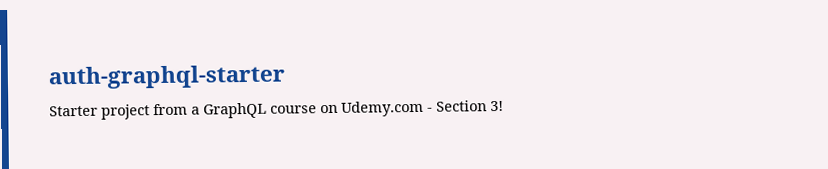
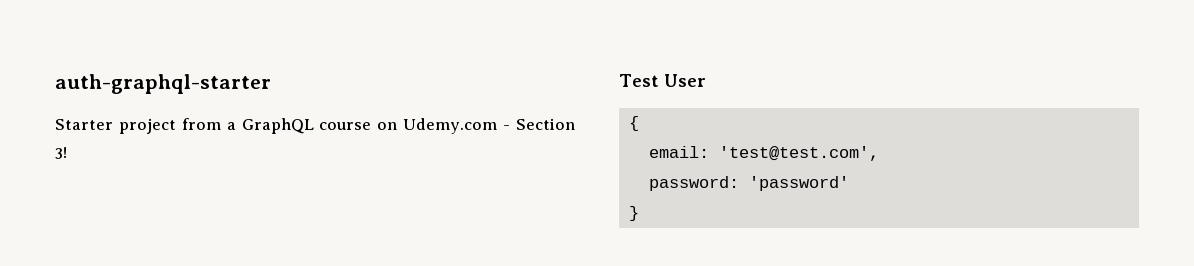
+ Test User
+ {
+ email: 'test@test.com',
+ password: 'password'
+ }

